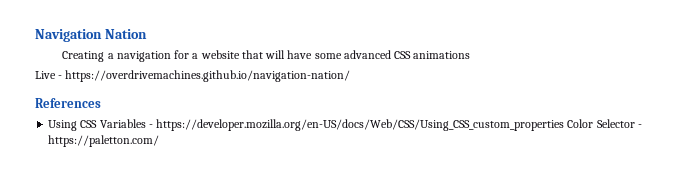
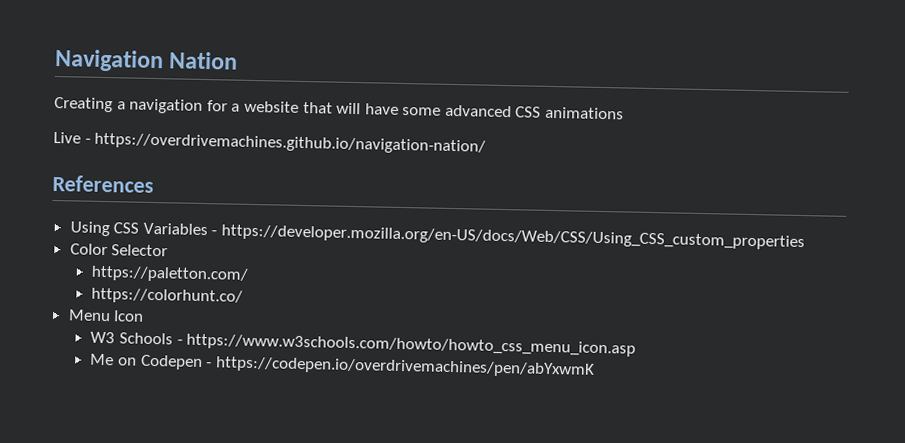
- Using CSS Variables - https://developer.mozilla.org/en-US/docs/Web/CSS/Using_CSS_custom_properties Color Selector - https://paletton.com/
+ Using CSS Variables - https://developer.mozilla.org/en-US/docs/Web/CSS/Using_CSS_custom_properties
+ Color Selector
+ https://paletton.com/
+ https://colorhunt.co/
+ Menu Icon
+ W3 Schools - https://www.w3schools.com/howto/howto_css_menu_icon.asp
+ Me on Codepen - https://codepen.io/overdrivemachines/pen/abYxwmK

